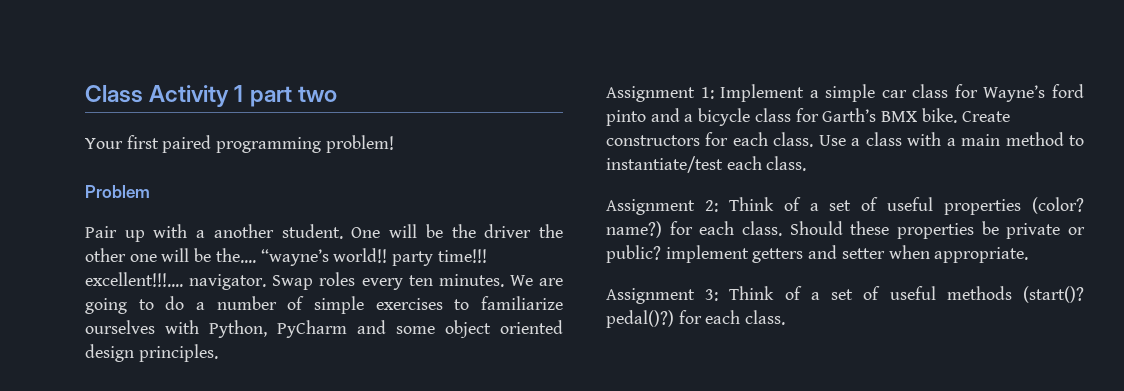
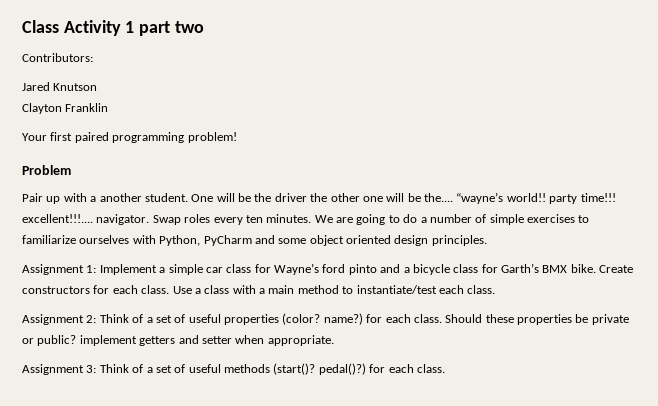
+ Contributors:
+ Jared Knutson
+ Clayton Franklin

